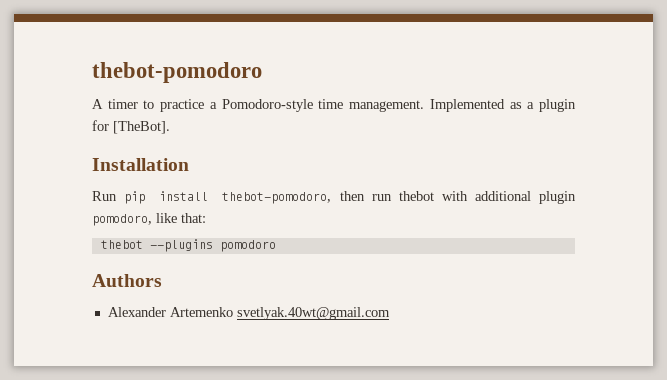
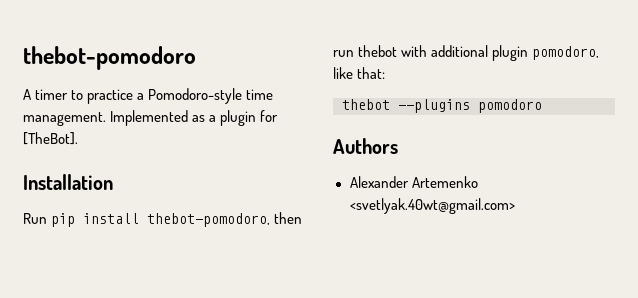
- Alexander Artemenko svetlyak.40wt@gmail.com
+ Alexander Artemenko <svetlyak.40wt@gmail.com>

